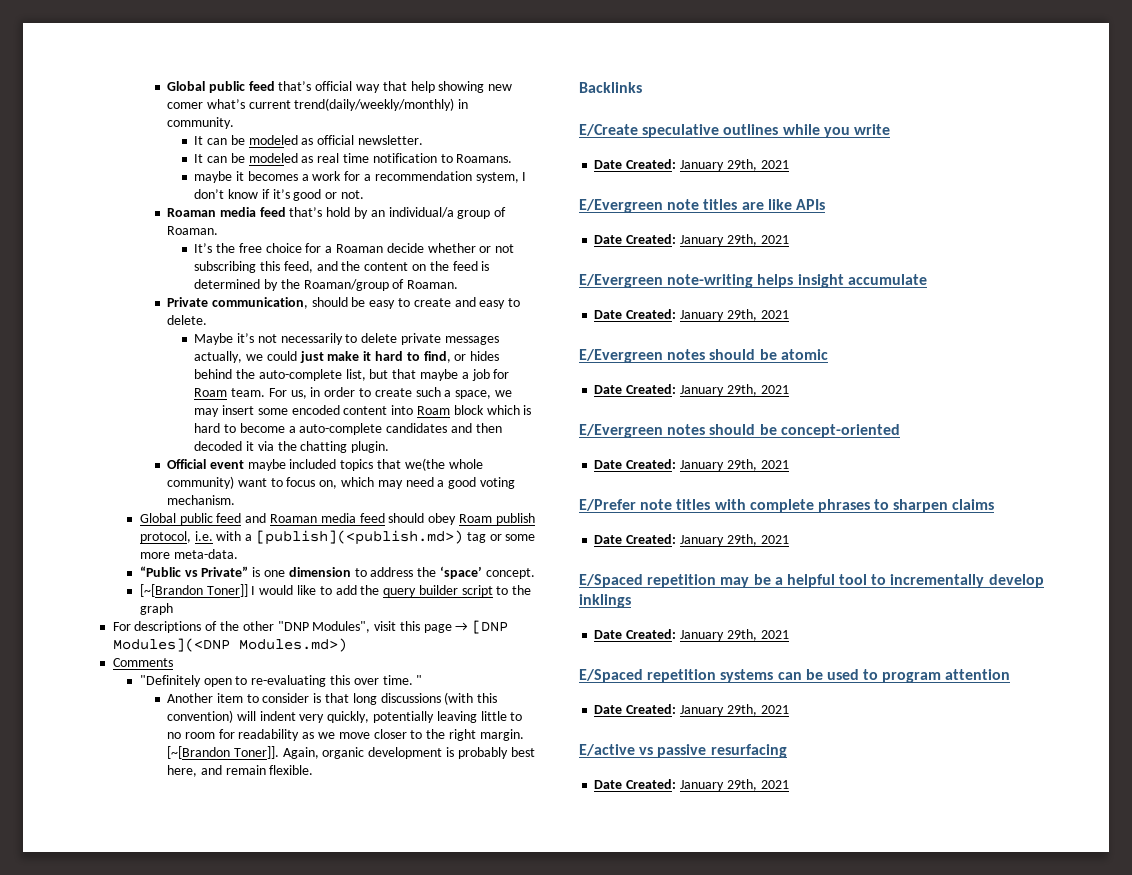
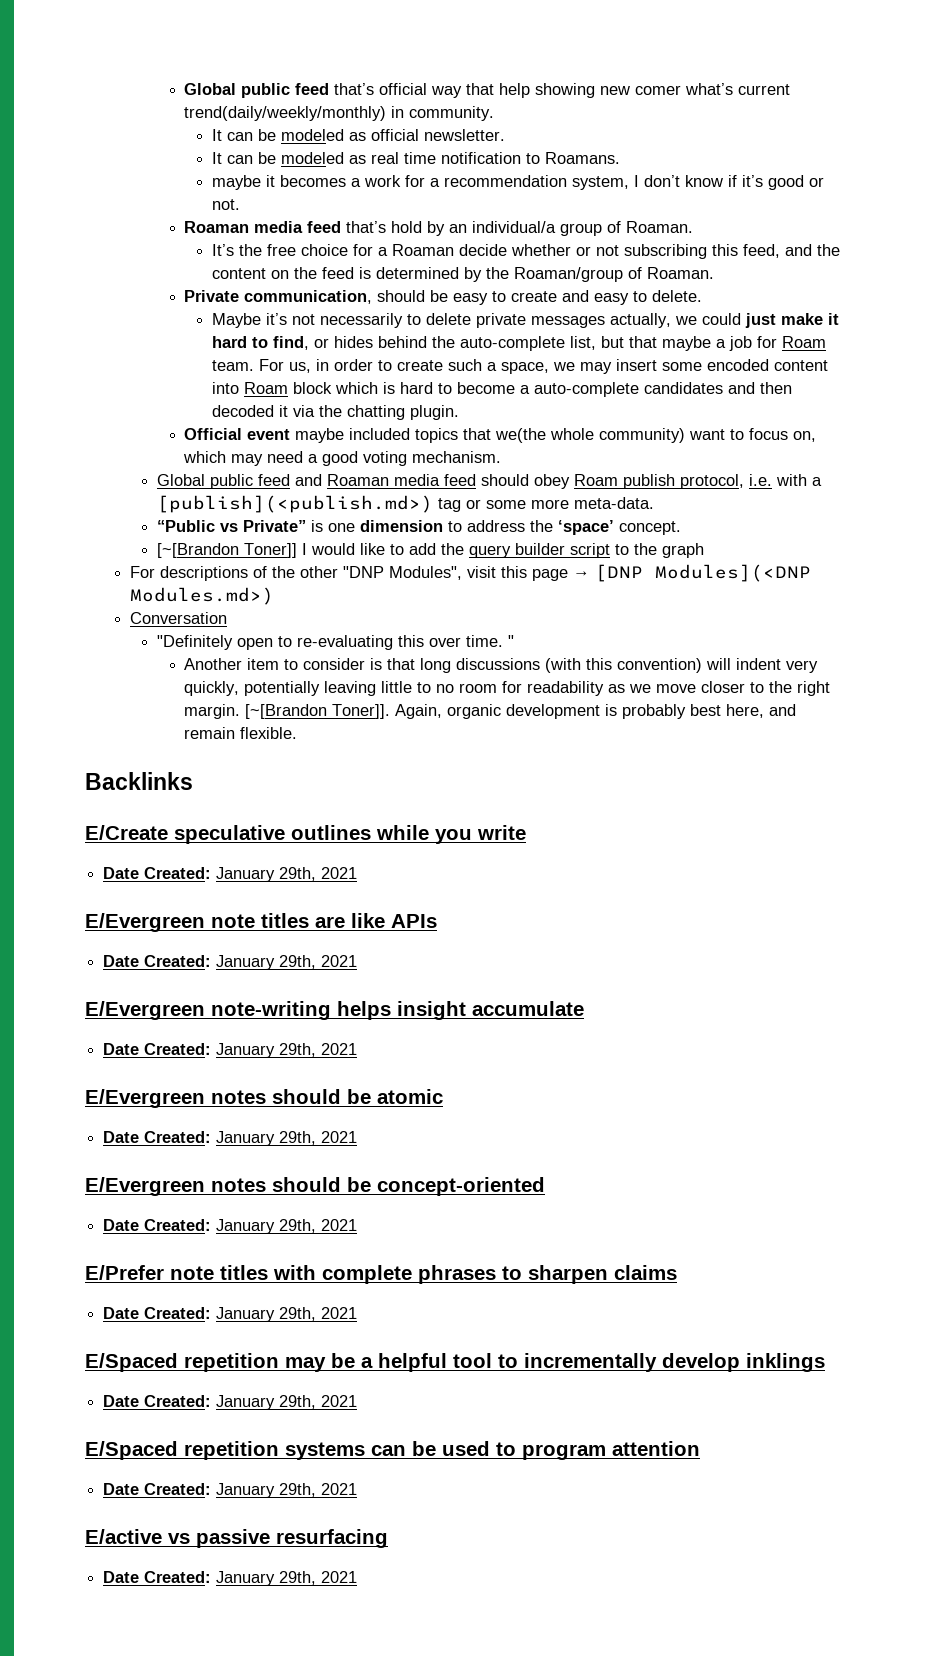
- Comments
+ Conversation

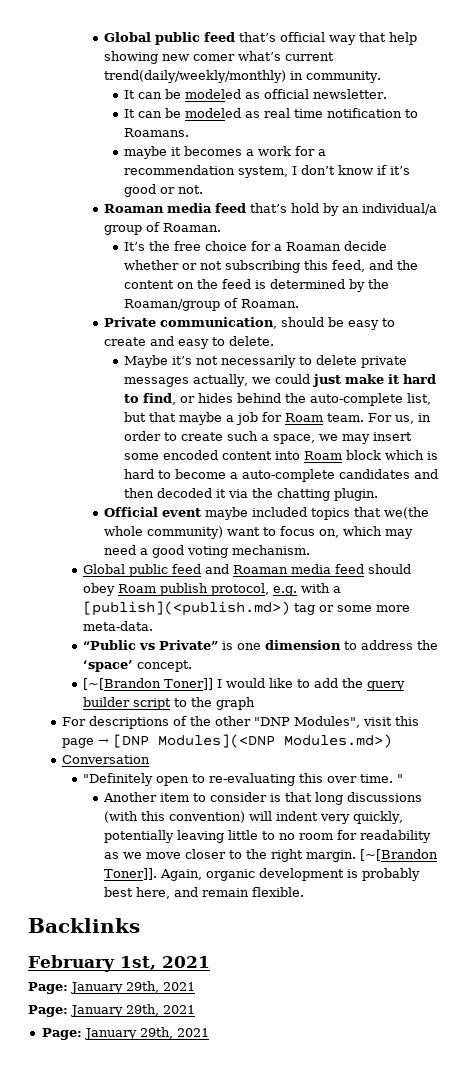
- Global public feed and Roaman media feed should obey Roam publish protocol, i.e. with a [publish](<publish.md>) tag or some more meta-data.
+ Global public feed and Roaman media feed should obey Roam publish protocol, e.g. with a [publish](<publish.md>) tag or some more meta-data.
- E/Create speculative outlines while you write
- Date Created: January 29th, 2021
- E/Evergreen note titles are like APIs
- Date Created: January 29th, 2021
- E/Evergreen note-writing helps insight accumulate
- Date Created: January 29th, 2021
- E/Evergreen notes should be atomic
- Date Created: January 29th, 2021
- E/Evergreen notes should be concept-oriented
- Date Created: January 29th, 2021
- E/Prefer note titles with complete phrases to sharpen claims
- Date Created: January 29th, 2021
- E/Spaced repetition may be a helpful tool to incrementally develop inklings
- Date Created: January 29th, 2021
- E/Spaced repetition systems can be used to program attention
- Date Created: January 29th, 2021
- E/active vs passive resurfacing
- Date Created: January 29th, 2021
+ February 1st, 2021
+ Page: January 29th, 2021
+ Page: January 29th, 2021
+ Page: January 29th, 2021

